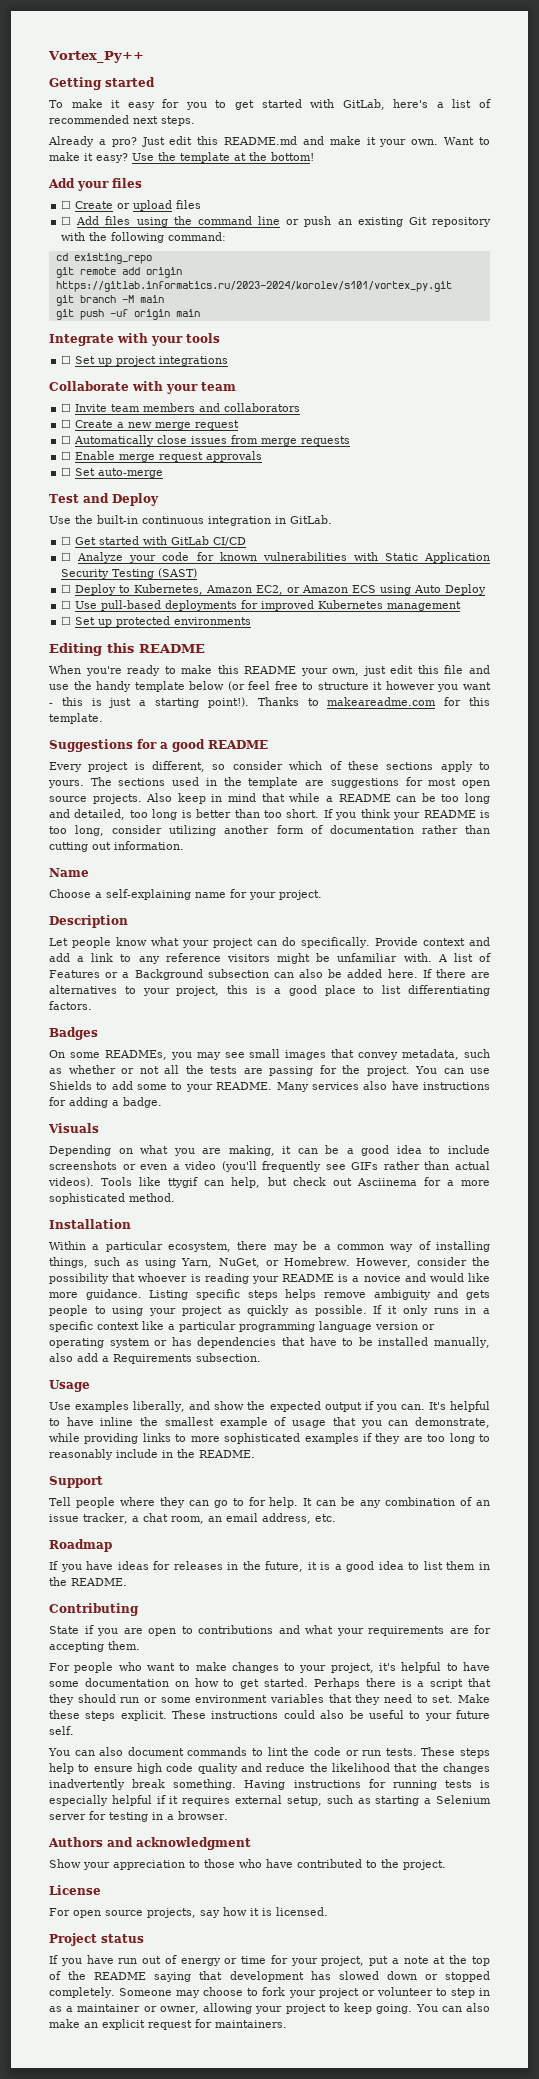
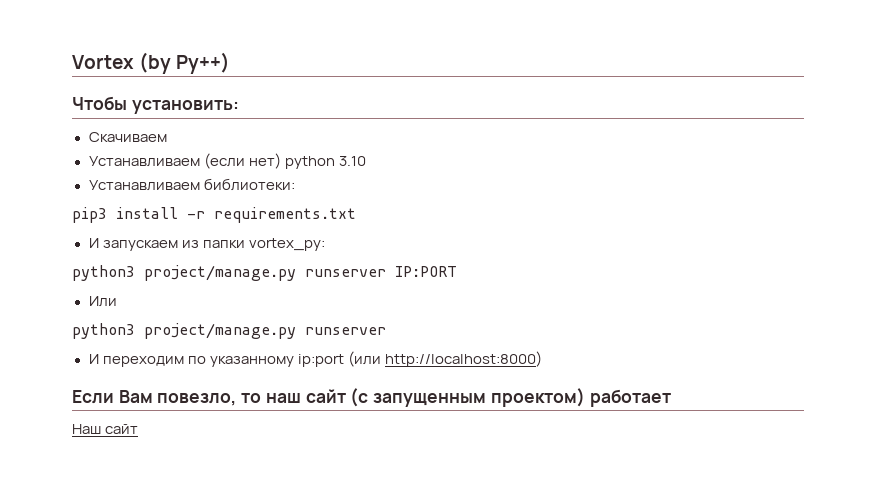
- Vortex_Py++
- Getting started
- To make it easy for you to get started with GitLab, here's a list of recommended next steps.
- Already a pro? Just edit this README.md and make it your own. Want to make it easy? Use the template at the bottom!
- Add your files
- ☐ Create or upload files
- ☐ Add files using the command line or push an existing Git repository with the following command:
- cd existing_repo
- git remote add origin https://gitlab.informatics.ru/2023-2024/korolev/s101/vortex_py.git
- git branch -M main
- git push -uf origin main
- Integrate with your tools
- ☐ Set up project integrations
- Collaborate with your team
- ☐ Invite team members and collaborators
- ☐ Create a new merge request
- ☐ Automatically close issues from merge requests
- ☐ Enable merge request approvals
- ☐ Set auto-merge
- Test and Deploy
- Use the built-in continuous integration in GitLab.
- ☐ Get started with GitLab CI/CD
- ☐ Analyze your code for known vulnerabilities with Static Application Security Testing (SAST)
- ☐ Deploy to Kubernetes, Amazon EC2, or Amazon ECS using Auto Deploy
- ☐ Use pull-based deployments for improved Kubernetes management
- ☐ Set up protected environments
- Editing this README
- When you're ready to make this README your own, just edit this file and use the handy template below (or feel free to structure it however you want - this is just a starting point!). Thanks to makeareadme.com for this template.
- Suggestions for a good README
- Every project is different, so consider which of these sections apply to yours. The sections used in the template are suggestions for most open source projects. Also keep in mind that while a README can be too long and detailed, too long is better than too short. If you think your README is too long, consider utilizing another form of documentation rather than cutting out information.
- Name
- Choose a self-explaining name for your project.
- Description
- Let people know what your project can do specifically. Provide context and add a link to any reference visitors might be unfamiliar with. A list of Features or a Background subsection can also be added here. If there are alternatives to your project, this is a good place to list differentiating factors.
- Badges
- On some READMEs, you may see small images that convey metadata, such as whether or not all the tests are passing for the project. You can use Shields to add some to your README. Many services also have instructions for adding a badge.
- Visuals
- Depending on what you are making, it can be a good idea to include screenshots or even a video (you'll frequently see GIFs rather than actual videos). Tools like ttygif can help, but check out Asciinema for a more sophisticated method.
- Installation
- Within a particular ecosystem, there may be a common way of installing things, such as using Yarn, NuGet, or Homebrew. However, consider the possibility that whoever is reading your README is a novice and would like more guidance. Listing specific steps helps remove ambiguity and gets people to using your project as quickly as possible. If it only runs in a specific context like a particular programming language version or operating system or has dependencies that have to be installed manually, also add a Requirements subsection.
- Usage
- Use examples liberally, and show the expected output if you can. It's helpful to have inline the smallest example of usage that you can demonstrate, while providing links to more sophisticated examples if they are too long to reasonably include in the README.
- Support
- Tell people where they can go to for help. It can be any combination of an issue tracker, a chat room, an email address, etc.
- Roadmap
- If you have ideas for releases in the future, it is a good idea to list them in the README.
- Contributing
- State if you are open to contributions and what your requirements are for accepting them.
- For people who want to make changes to your project, it's helpful to have some documentation on how to get started. Perhaps there is a script that they should run or some environment variables that they need to set. Make these steps explicit. These instructions could also be useful to your future self.
- You can also document commands to lint the code or run tests. These steps help to ensure high code quality and reduce the likelihood that the changes inadvertently break something. Having instructions for running tests is especially helpful if it requires external setup, such as starting a Selenium server for testing in a browser.
- Authors and acknowledgment
- Show your appreciation to those who have contributed to the project.
- License
- For open source projects, say how it is licensed.
- Project status
- If you have run out of energy or time for your project, put a note at the top of the README saying that development has slowed down or stopped completely. Someone may choose to fork your project or volunteer to step in as a maintainer or owner, allowing your project to keep going. You can also make an explicit request for maintainers.
+ Vortex (by Py++)
+ Чтобы установить:
+ Скачиваем
+ Устанавливаем (если нет) python 3.10
+ Устанавливаем библиотеки:
+ pip3 install -r requirements.txt
+ И запускаем из папки vortex_py:
+ python3 project/manage.py runserver IP:PORT
+ Или
+ python3 project/manage.py runserver
+ И переходим по указанному ip:port (или http://localhost:8000)
+ Если Вам повезло, то наш сайт (с запущенным проектом) работает
+ Наш сайт

